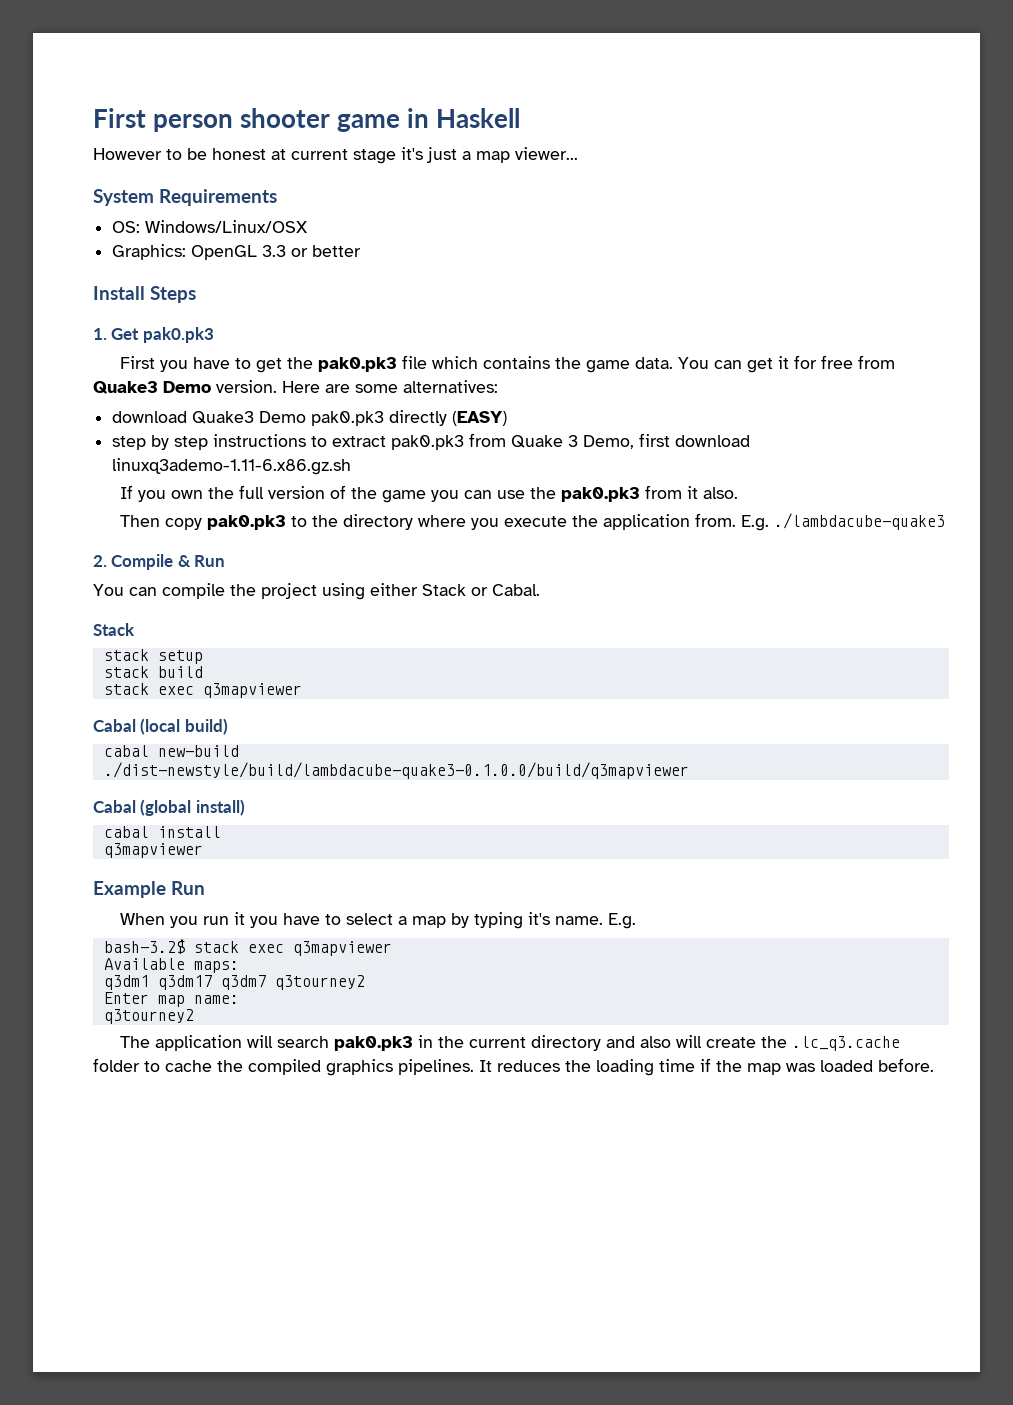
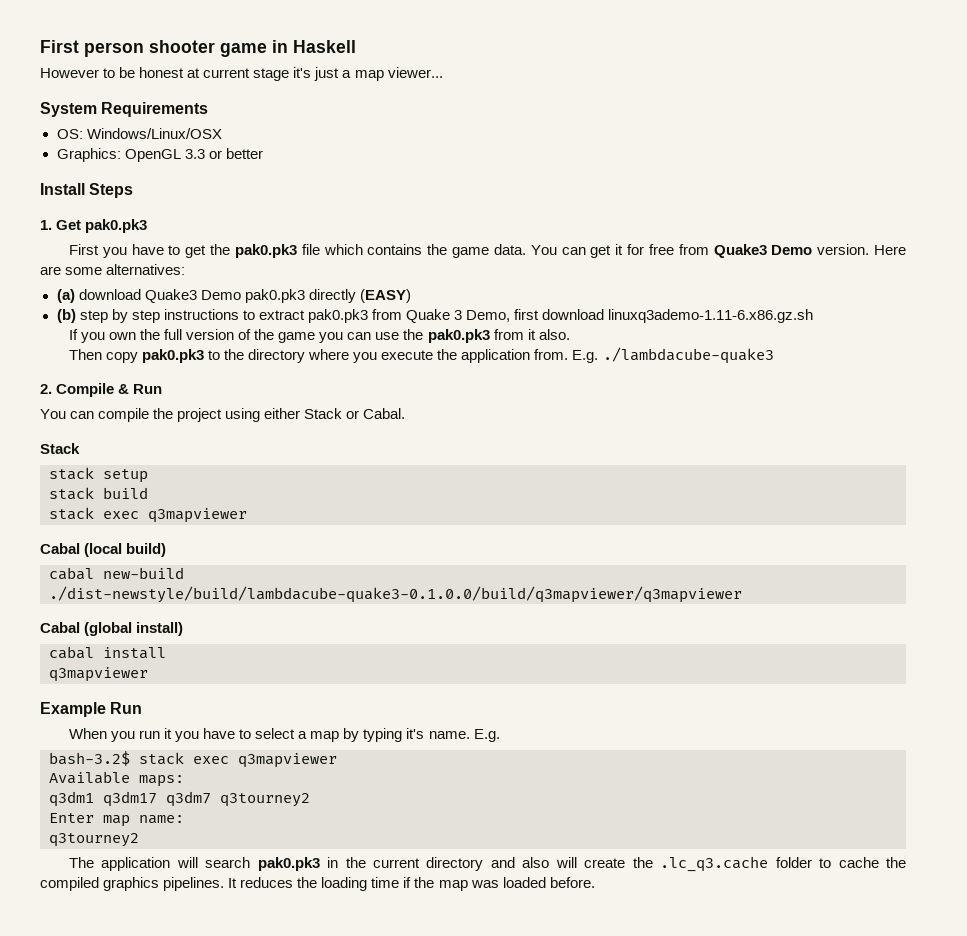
- download Quake3 Demo pak0.pk3 directly (EASY)
+ (a) download Quake3 Demo pak0.pk3 directly (EASY)
- step by step instructions to extract pak0.pk3 from Quake 3 Demo, first download linuxq3ademo-1.11-6.x86.gz.sh
+ (b) step by step instructions to extract pak0.pk3 from Quake 3 Demo, first download linuxq3ademo-1.11-6.x86.gz.sh
- ./dist-newstyle/build/lambdacube-quake3-0.1.0.0/build/q3mapviewer
+ ./dist-newstyle/build/lambdacube-quake3-0.1.0.0/build/q3mapviewer/q3mapviewer

